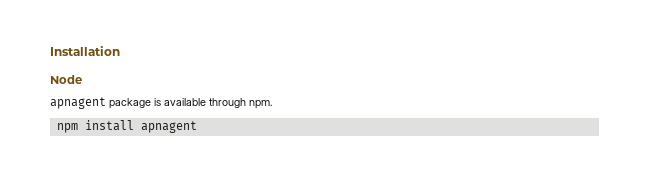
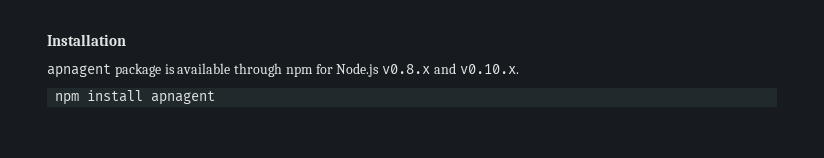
- Node
- apnagent package is available through npm.
+ apnagent package is available through npm for Node.js v0.8.x and v0.10.x.

